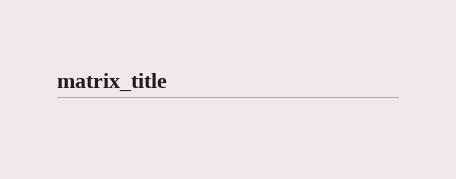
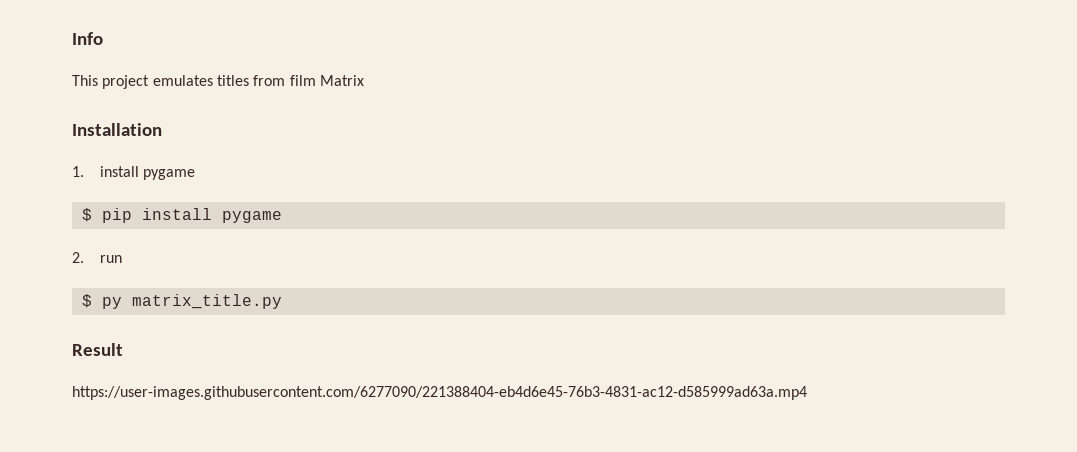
- matrix_title
+ Info
+ This project emulates titles from film Matrix
+ Installation
+ 1. install pygame
+ $ pip install pygame
+ 2. run
+ $ py matrix_title.py
+ Result
+ https://user-images.githubusercontent.com/6277090/221388404-eb4d6e45-76b3-4831-ac12-d585999ad63a.mp4

